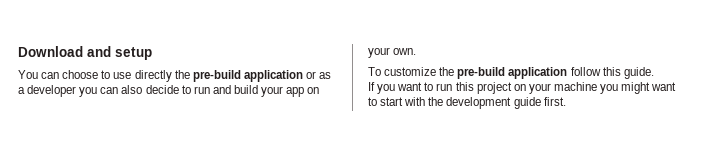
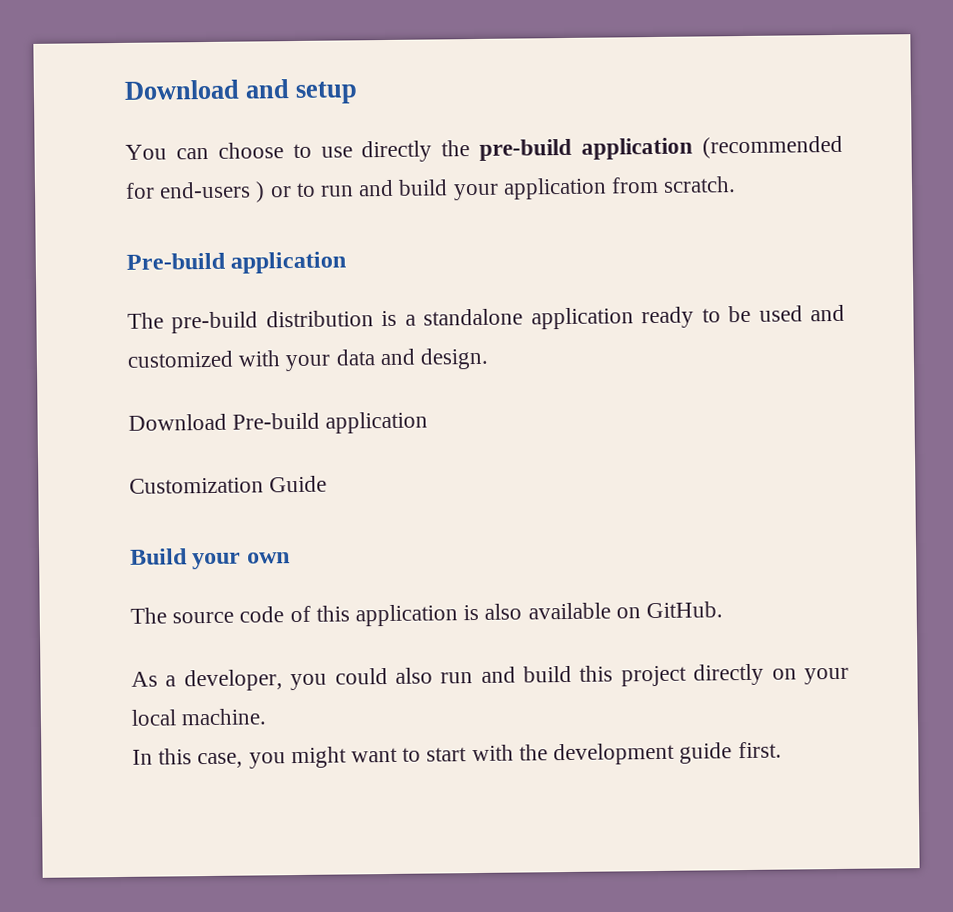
- You can choose to use directly the pre-build application or as a developer you can also decide to run and build your app on your own.
- To customize the pre-build application follow this guide.
- If you want to run this project on your machine you might want to start with the development guide first.
+ You can choose to use directly the pre-build application (recommended for end-users ) or to run and build your application from scratch.
+ Pre-build application
+ The pre-build distribution is a standalone application ready to be used and customized with your data and design.
+ Download Pre-build application
+ Customization Guide
+ Build your own
+ The source code of this application is also available on GitHub.
+ As a developer, you could also run and build this project directly on your local machine.
+ In this case, you might want to start with the development guide first.

